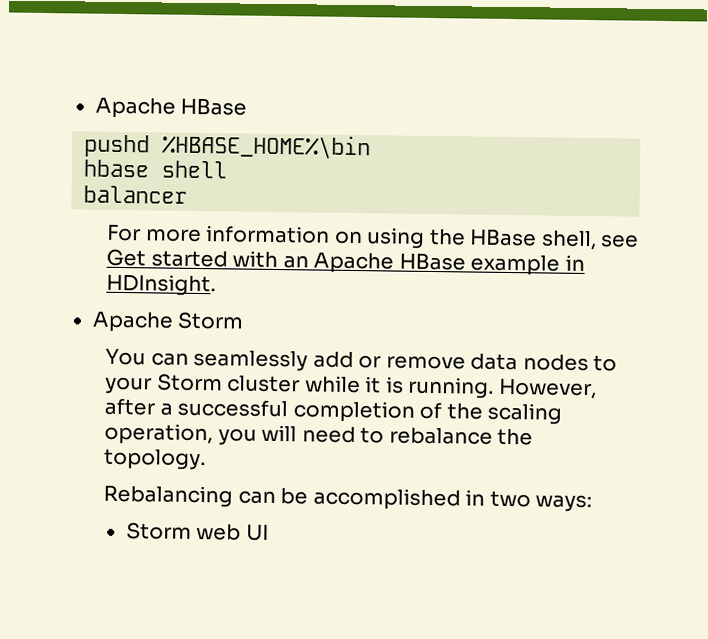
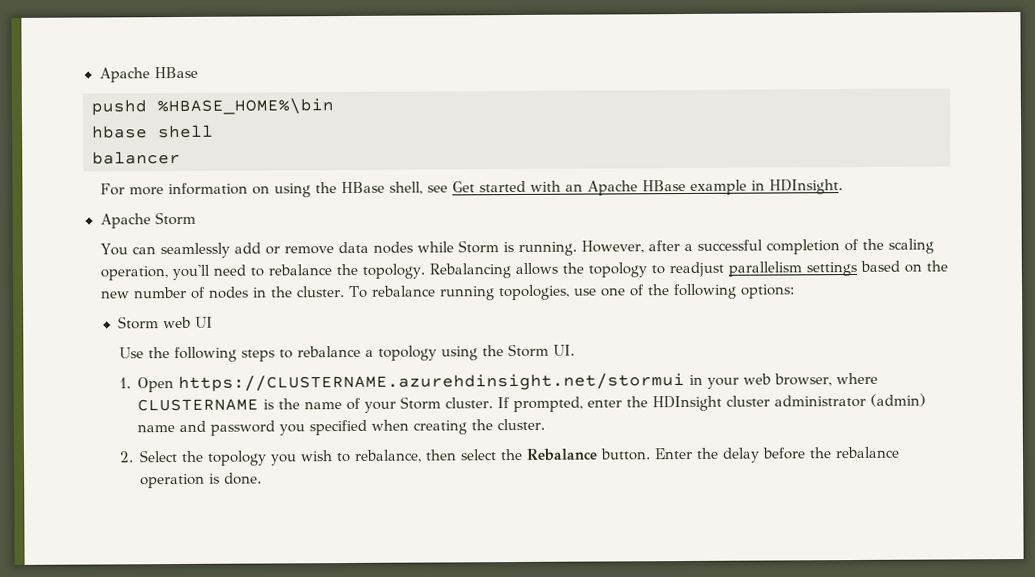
- You can seamlessly add or remove data nodes to your Storm cluster while it is running.
+ You can seamlessly add or remove data nodes while Storm is running.
- However, after a successful completion of the scaling operation, you will need to rebalance the topology.
- Rebalancing can be accomplished in two ways:
+ However, after a successful completion of the scaling operation, you'll need to rebalance the topology. Rebalancing allows the topology to readjust parallelism settings based on the new number of nodes in the cluster. To rebalance running topologies, use one of the following options:
  Storm web UI
+ Use the following steps to rebalance a topology using the Storm UI.
+ 1. Open https://CLUSTERNAME.azurehdinsight.net/stormui in your web browser, where CLUSTERNAME is the name of your Storm cluster. If prompted, enter the HDInsight cluster administrator (admin) name and password you specified when creating the cluster.
+ 2. Select the topology you wish to rebalance, then select the Rebalance button. Enter the delay before the rebalance operation is done.

